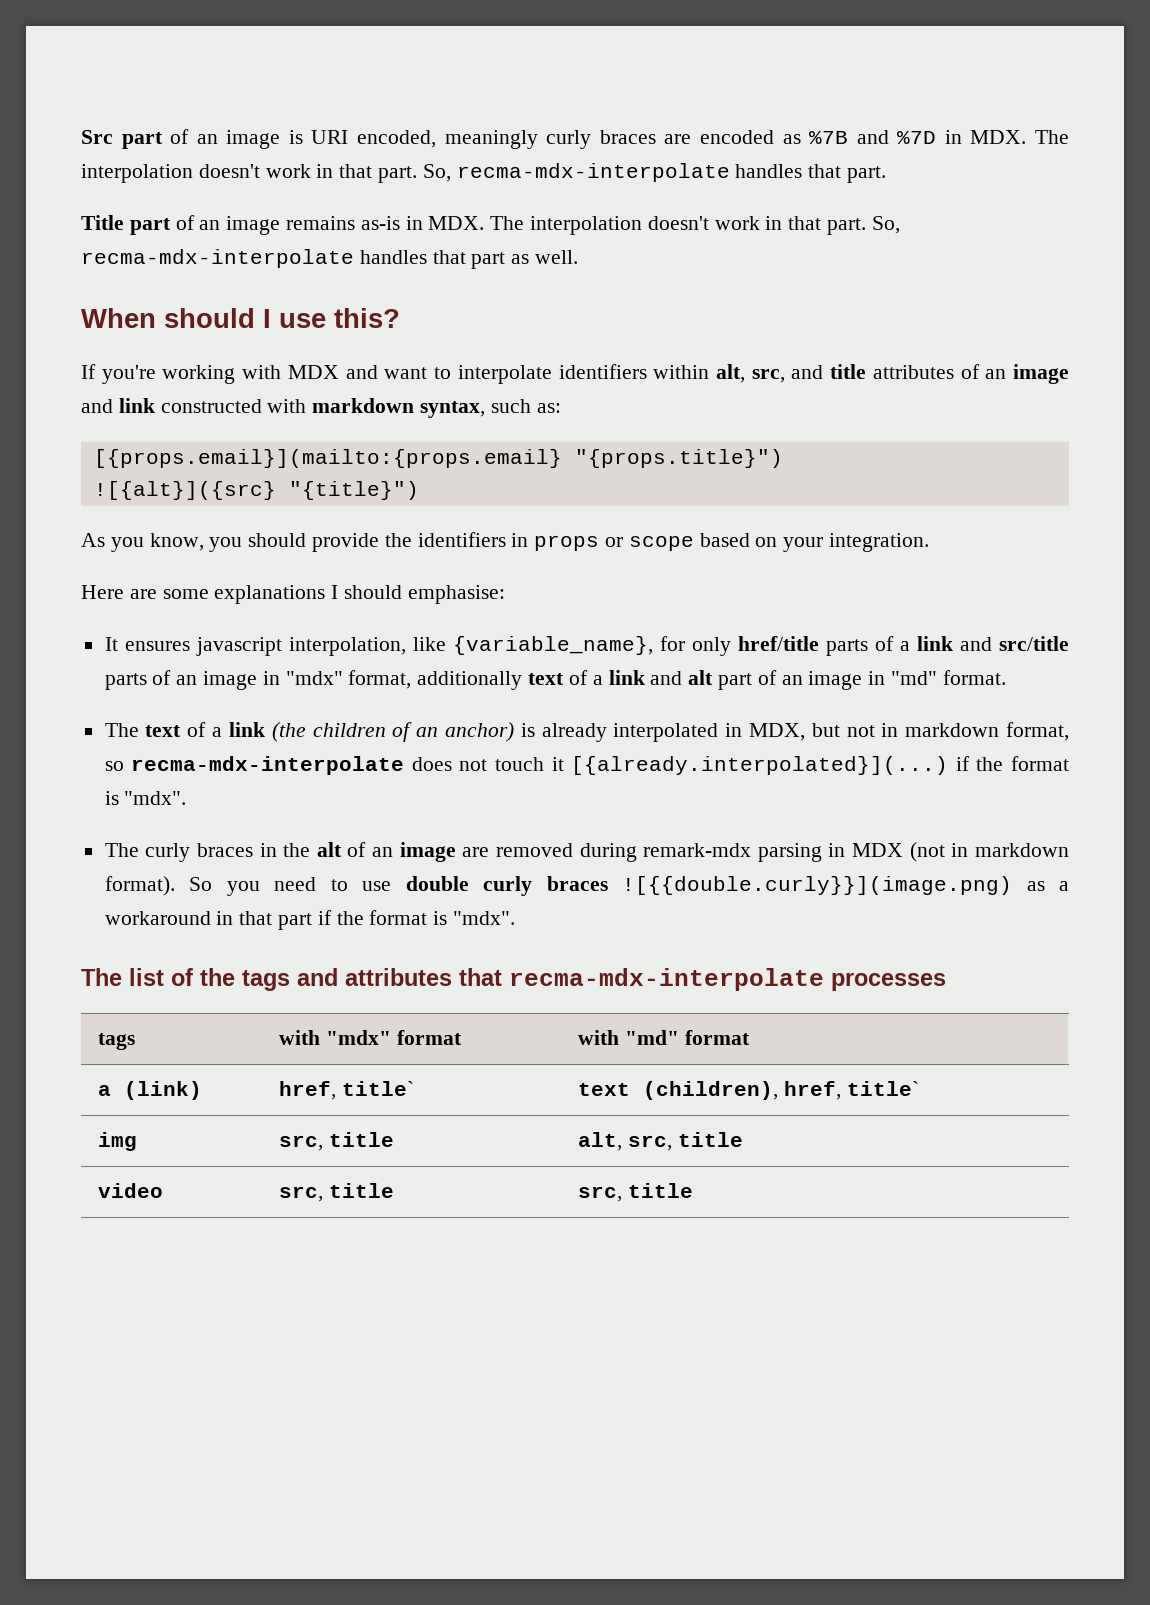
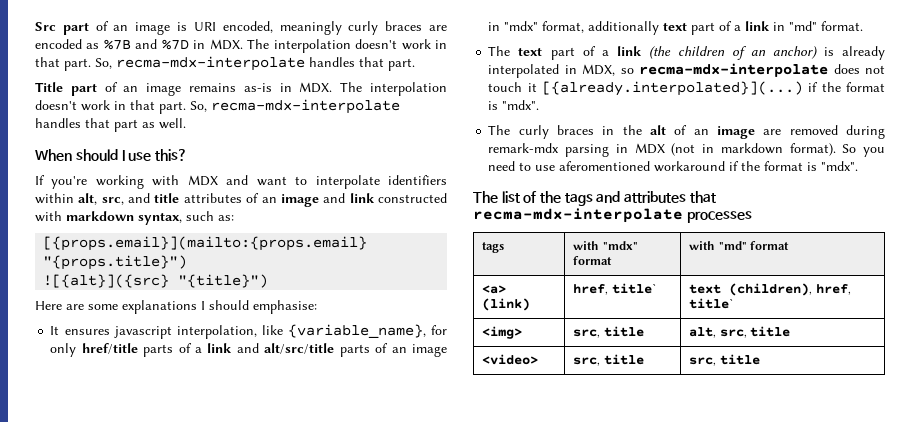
- As you know, you should provide the identifiers in props or scope based on your integration.
- It ensures javascript interpolation, like {variable_name}, for only href/title parts of a link and src/title parts of an image in "mdx" format, additionally text of a link and alt part of an image in "md" format.
+ It ensures javascript interpolation, like {variable_name}, for only href/title parts of a link and alt/src/title parts of an image in "mdx" format, additionally text part of a link in "md" format.
- The text of a link (the children of an anchor) is already interpolated in MDX, but not in markdown format, so recma-mdx-interpolate does not touch it [{already.interpolated}](...) if the format is "mdx".
+ The text part of a link (the children of an anchor) is already interpolated in MDX, so recma-mdx-interpolate does not touch it [{already.interpolated}](...) if the format is "mdx".
- So you need to use double curly braces ![{{double.curly}}](image.png) as a workaround in that part if the format is "mdx".
+ So you need to use aferomentioned workaround if the format is "mdx".
- a (link) | href, title` | text (children), href, title`
+ <a> (link) | href, title` | text (children), href, title`
- img | src, title | alt, src, title
+ <img> | src, title | alt, src, title
- video | src, title | src, title
+ <video> | src, title | src, title

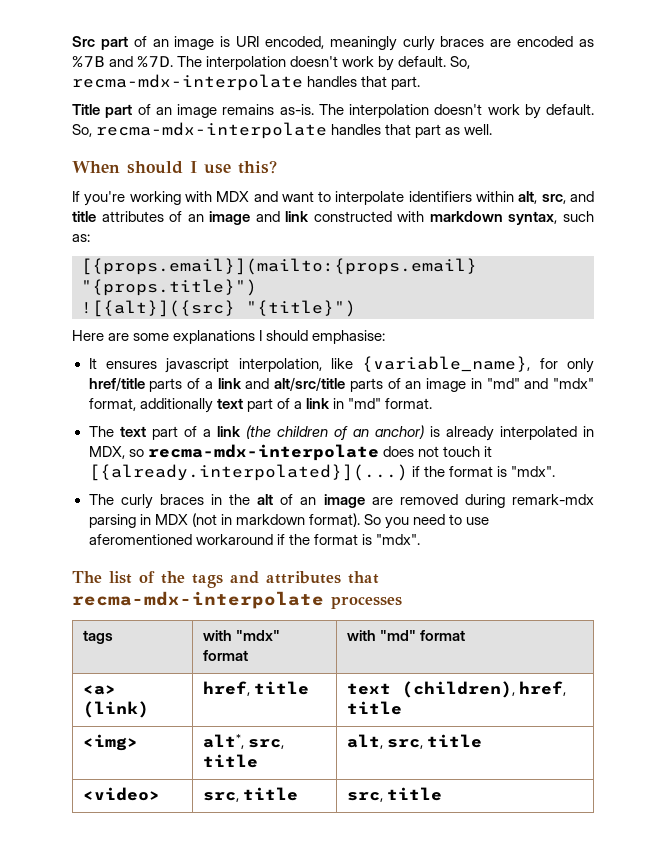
- Src part of an image is URI encoded, meaningly curly braces are encoded as %7B and %7D in MDX. The interpolation doesn't work in that part.
+ Src part of an image is URI encoded, meaningly curly braces are encoded as %7B and %7D. The interpolation doesn't work by default.
- Title part of an image remains as-is in MDX. The interpolation doesn't work in that part.
+ Title part of an image remains as-is. The interpolation doesn't work by default.
- It ensures javascript interpolation, like {variable_name}, for only href/title parts of a link and alt/src/title parts of an image in "mdx" format, additionally text part of a link in "md" format.
+ It ensures javascript interpolation, like {variable_name}, for only href/title parts of a link and alt/src/title parts of an image in "md" and "mdx" format, additionally text part of a link in "md" format.
- <a> (link) | href, title` | text (children), href, title`
+ <a> (link) | href, title | text (children), href, title
- <img> | src, title | alt, src, title
+ <img> | alt*, src, title | alt, src, title

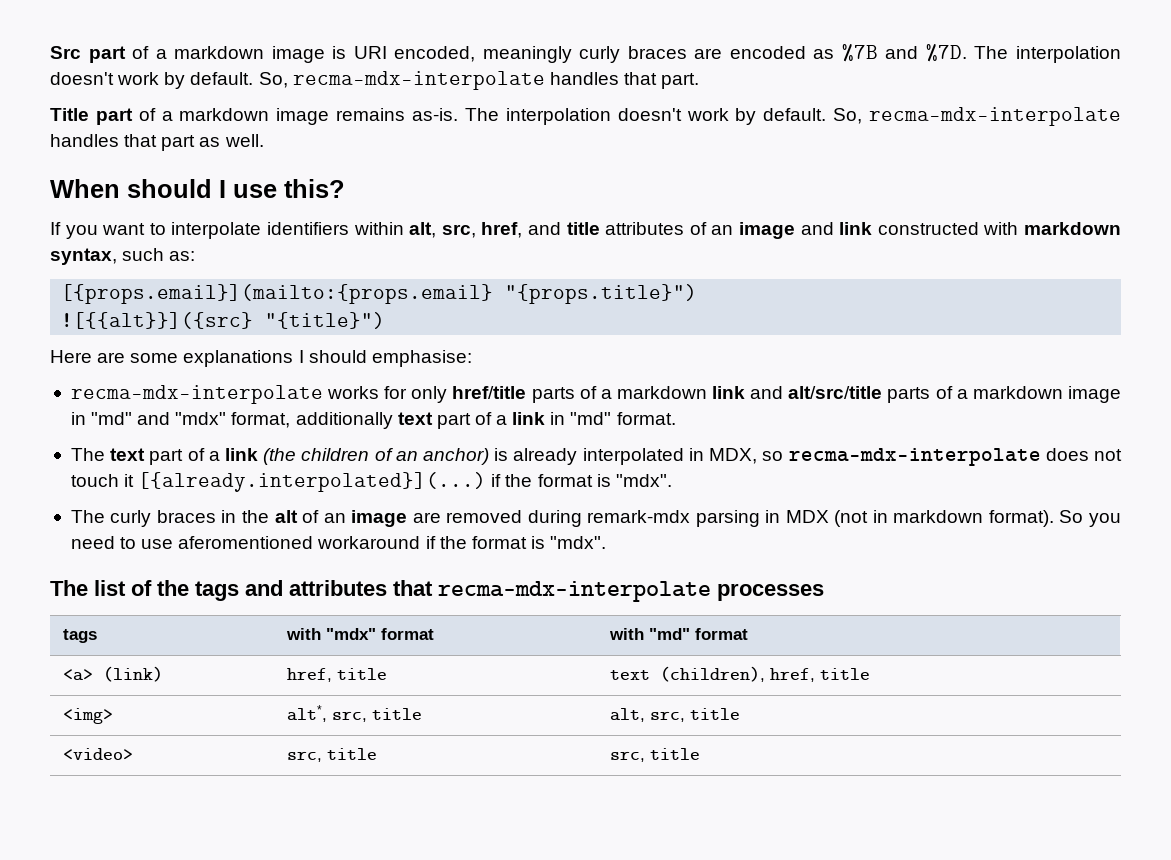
- Src part of an image is URI encoded, meaningly curly braces are encoded as %7B and %7D.
+ Src part of a markdown image is URI encoded, meaningly curly braces are encoded as %7B and %7D.
- Title part of an image remains as-is.
+ Title part of a markdown image remains as-is.
- If you're working with MDX and want to interpolate identifiers within alt, src, and title attributes of an image and link constructed with markdown syntax, such as:
+ If you want to interpolate identifiers within alt, src, href, and title attributes of an image and link constructed with markdown syntax, such as:
- ![{alt}]({src} "{title}")
+ ![{{alt}}]({src} "{title}")
- It ensures javascript interpolation, like {variable_name}, for only href/title parts of a link and alt/src/title parts of an image in "md" and "mdx" format, additionally text part of a link in "md" format.
+ recma-mdx-interpolate works for only href/title parts of a markdown link and alt/src/title parts of a markdown image in "md" and "mdx" format, additionally text part of a link in "md" format.

